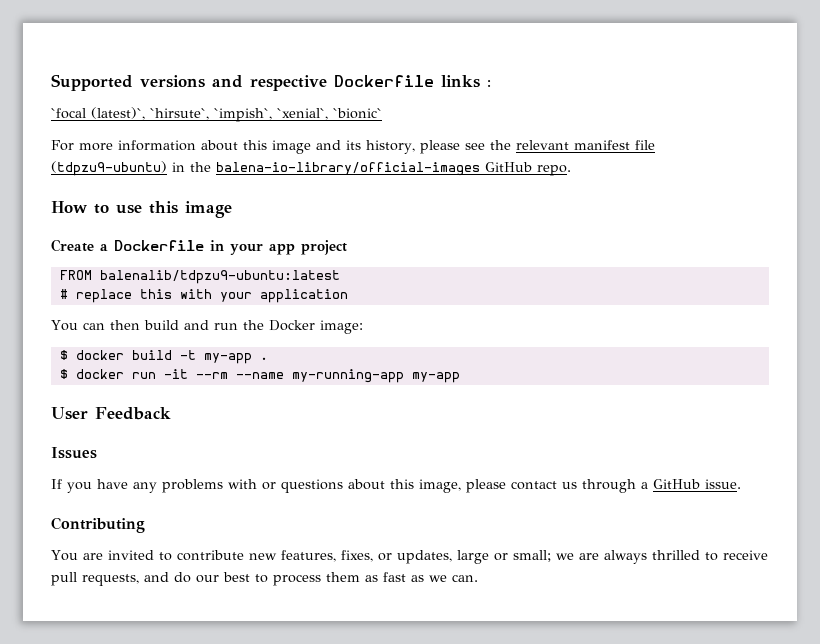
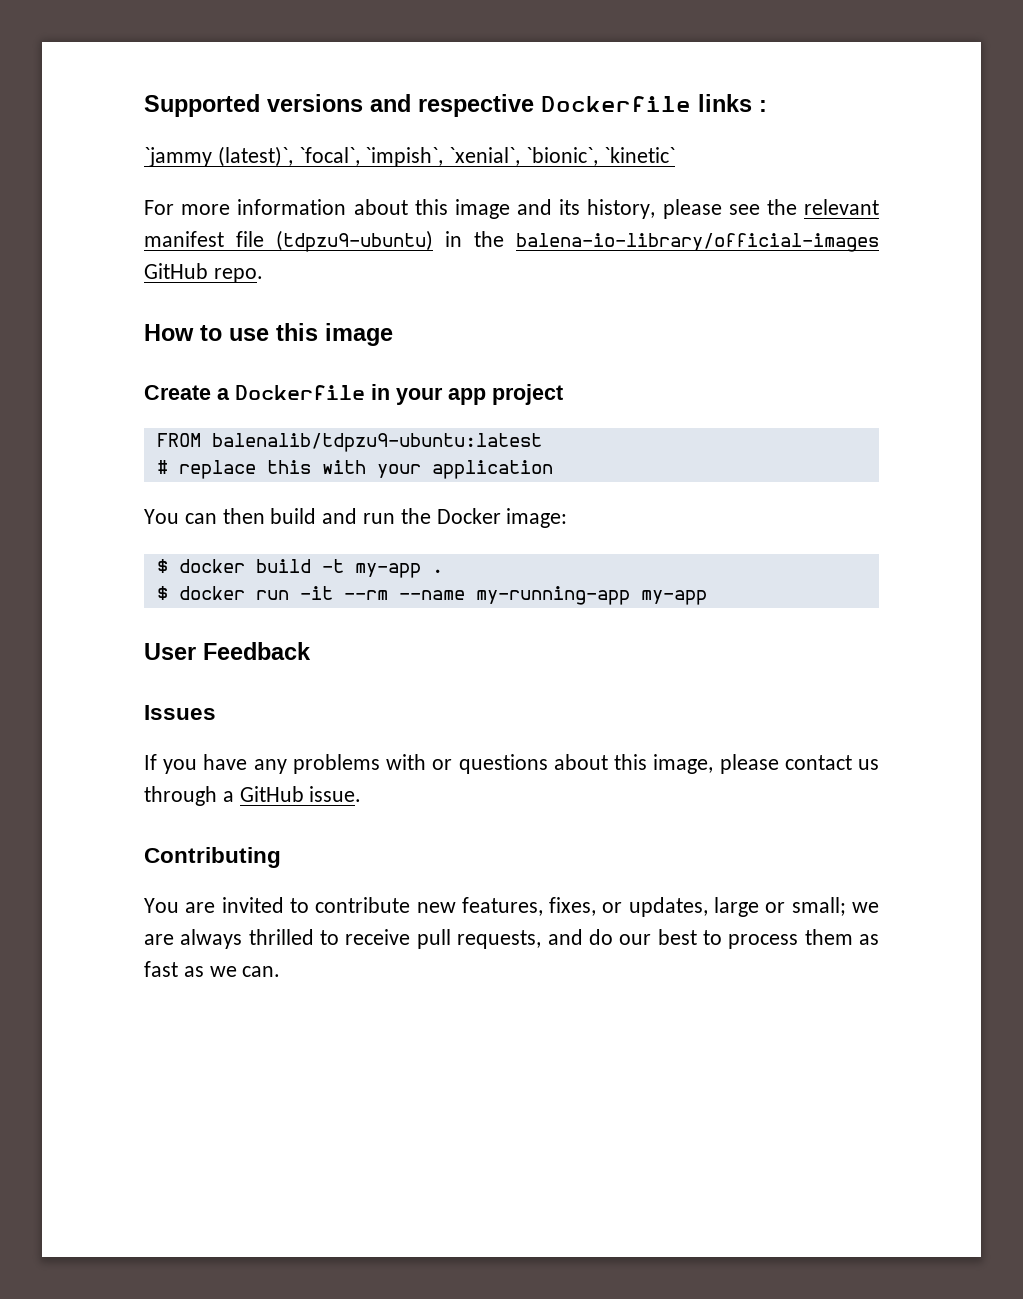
- `focal (latest)`, `hirsute`, `impish`, `xenial`, `bionic`
+ `jammy (latest)`, `focal`, `impish`, `xenial`, `bionic`, `kinetic`

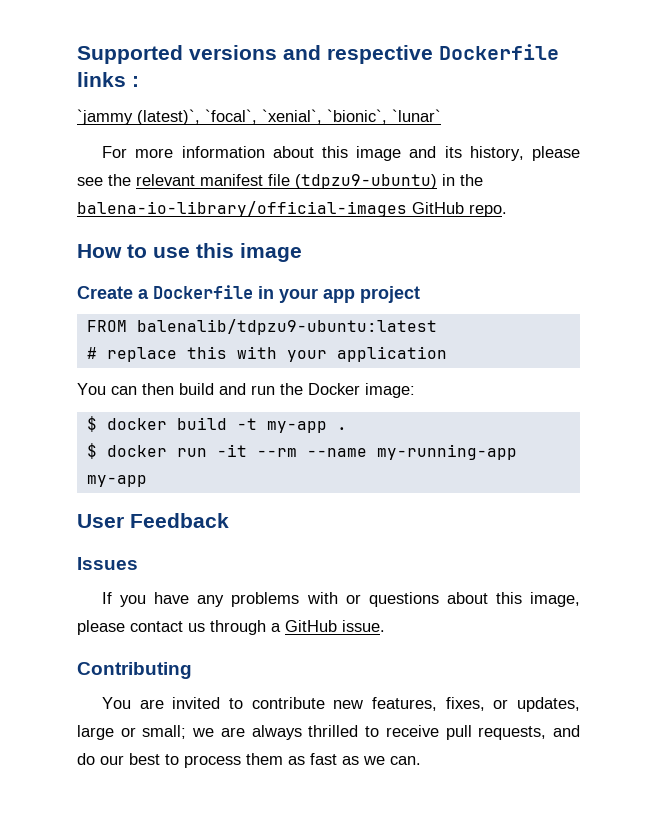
- `jammy (latest)`, `focal`, `impish`, `xenial`, `bionic`, `kinetic`
+ `jammy (latest)`, `focal`, `xenial`, `bionic`, `lunar`

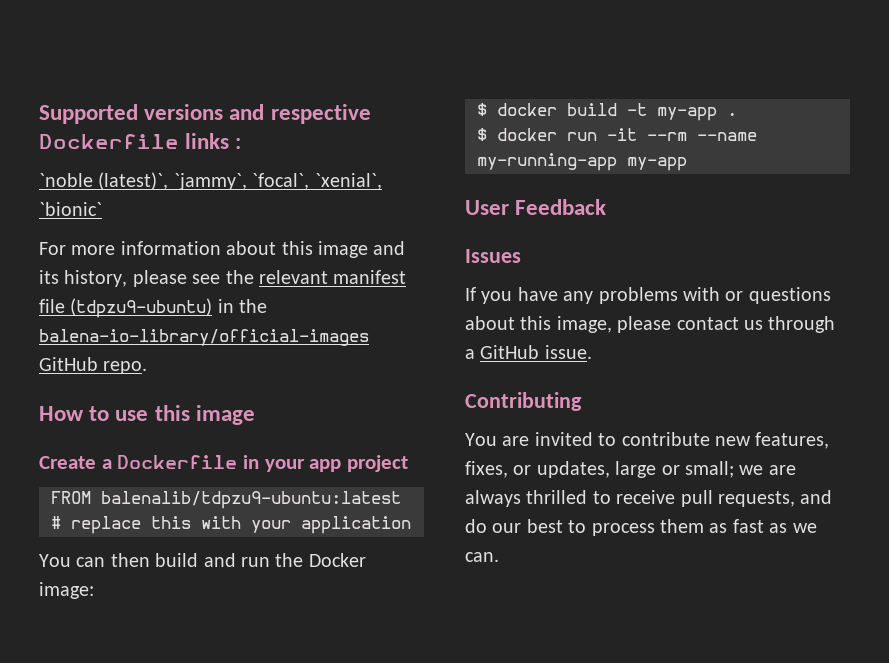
- `jammy (latest)`, `focal`, `xenial`, `bionic`, `lunar`
+ `noble (latest)`, `jammy`, `focal`, `xenial`, `bionic`

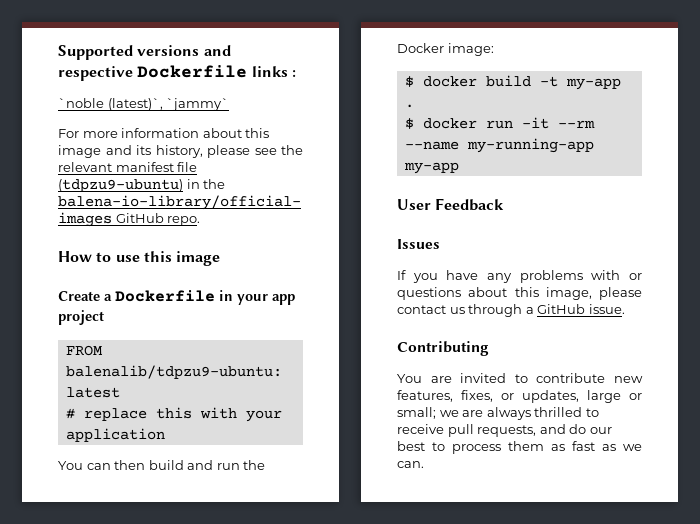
- `noble (latest)`, `jammy`, `focal`, `xenial`, `bionic`
+ `noble (latest)`, `jammy`

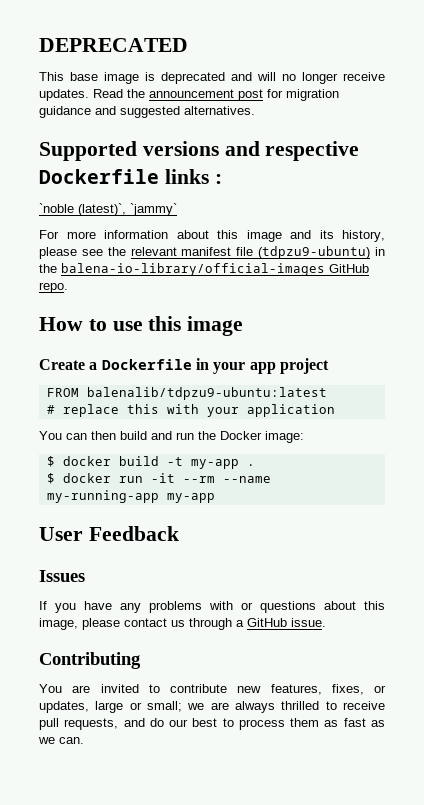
+ DEPRECATED
+ This base image is deprecated and will no longer receive updates. Read the announcement post for migration guidance and suggested alternatives.

